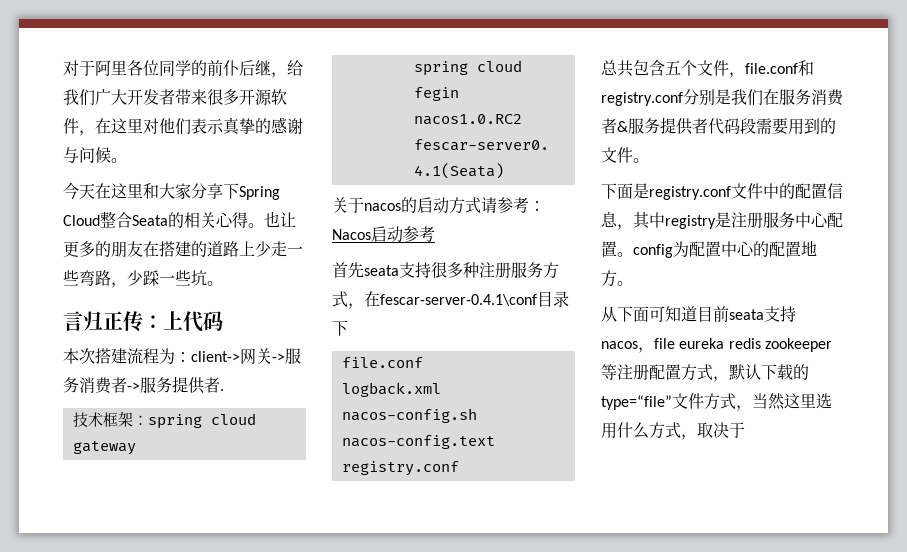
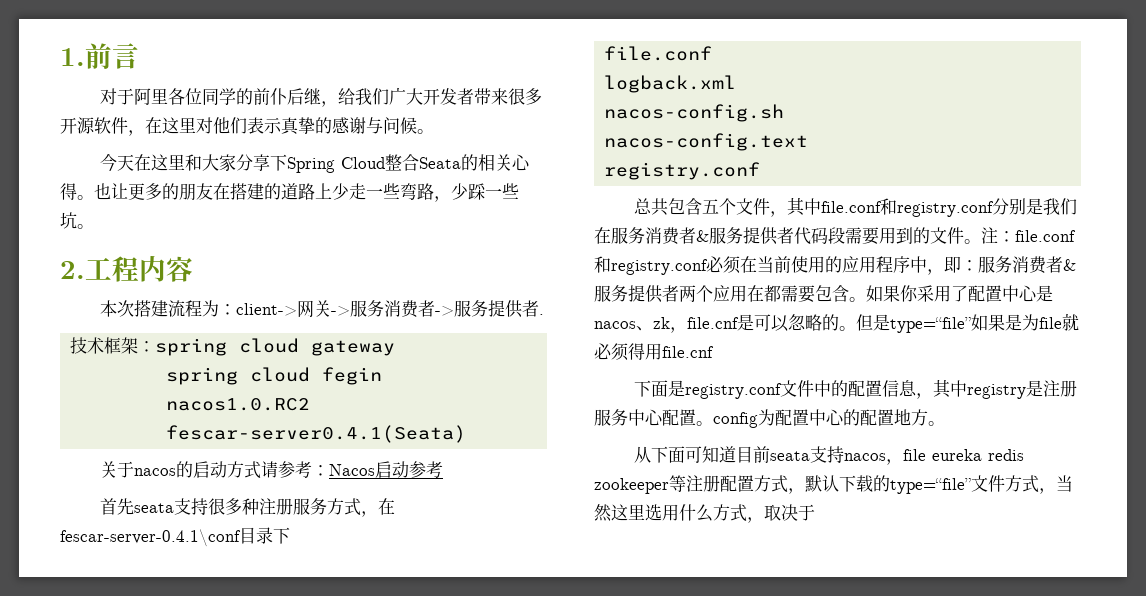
+ 1.前言
- 言归正传：上代码
+ 2.工程内容
- 总共包含五个文件，file.conf和registry.conf分别是我们在服务消费者&服务提供者代码段需要用到的文件。
+ 总共包含五个文件，其中file.conf和registry.conf分别是我们在服务消费者&服务提供者代码段需要用到的文件。注：file.conf和registry.conf必须在当前使用的应用程序中，即：服务消费者&服务提供者两个应用在都需要包含。如果你采用了配置中心是nacos、zk，file.cnf是可以忽略的。但是type=“file”如果是为file就必须得用file.cnf

